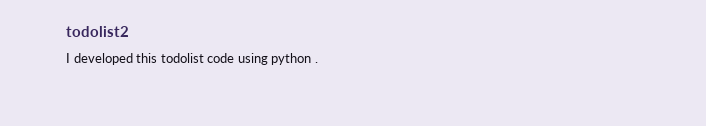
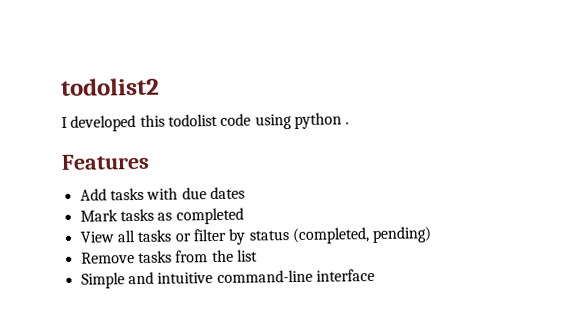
+ Features
+ Add tasks with due dates
+ Mark tasks as completed
+ View all tasks or filter by status (completed, pending)
+ Remove tasks from the list
+ Simple and intuitive command-line interface

